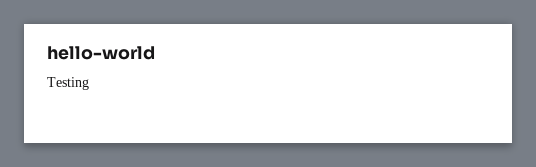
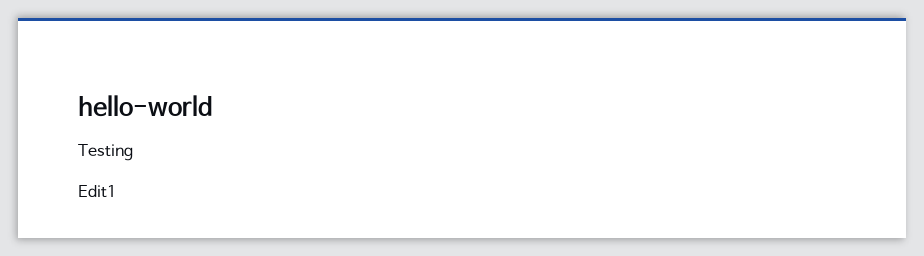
+ Edit1

